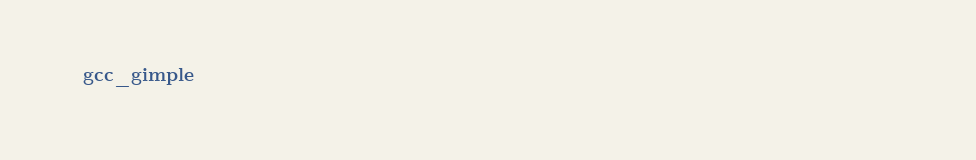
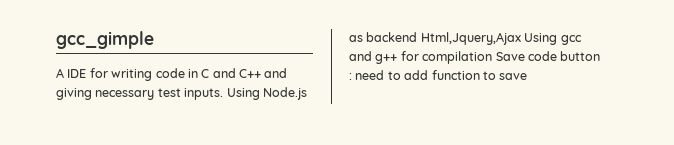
+ A IDE for writing code in C and C++ and giving necessary test inputs. Using Node.js as backend Html,Jquery,Ajax Using gcc and g++ for compilation Save code button : need to add function to save

